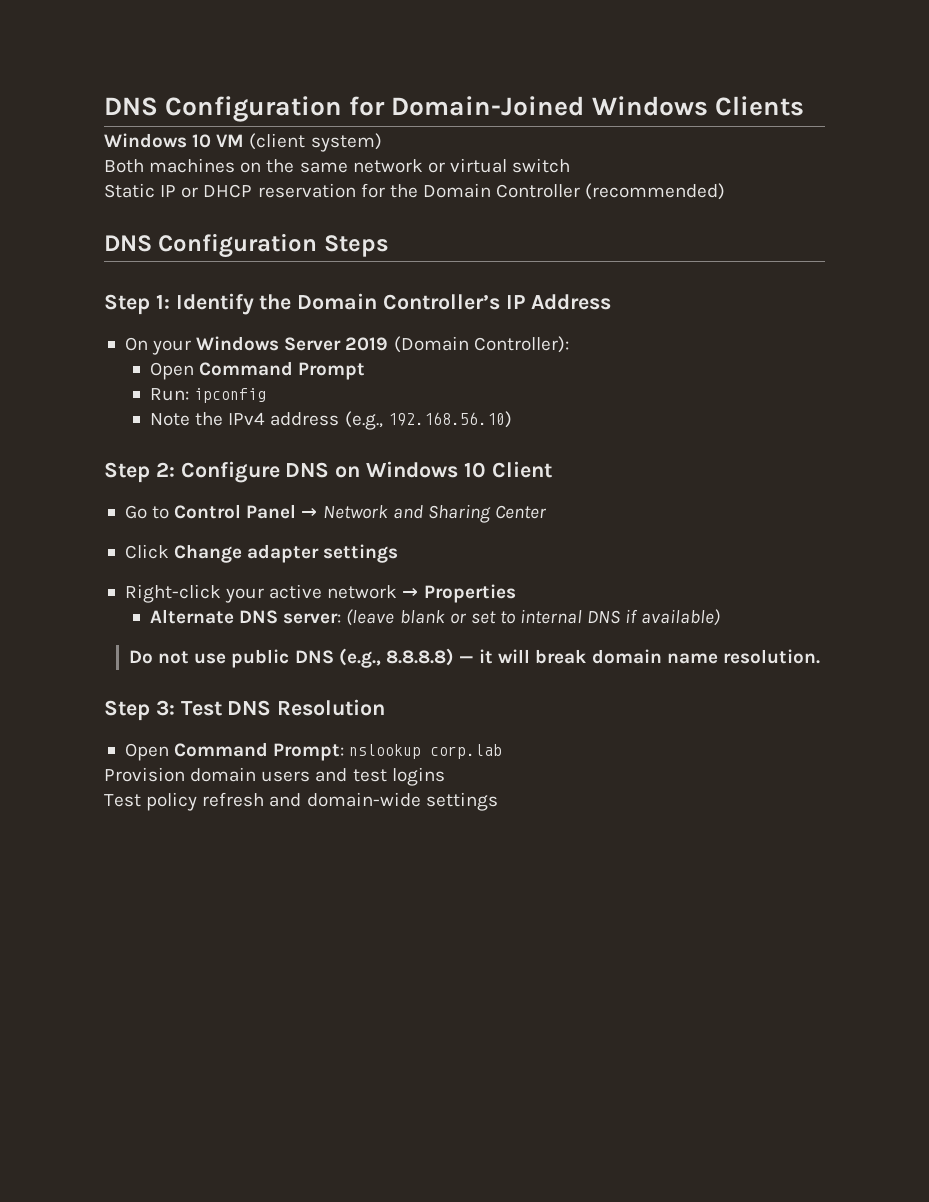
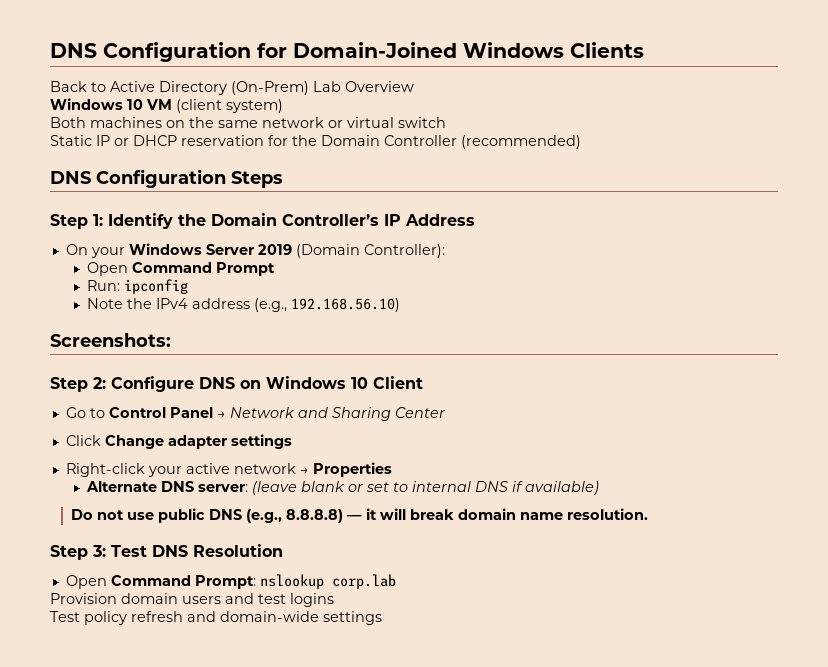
+ Back to Active Directory (On-Prem) Lab Overview
+ Screenshots:

